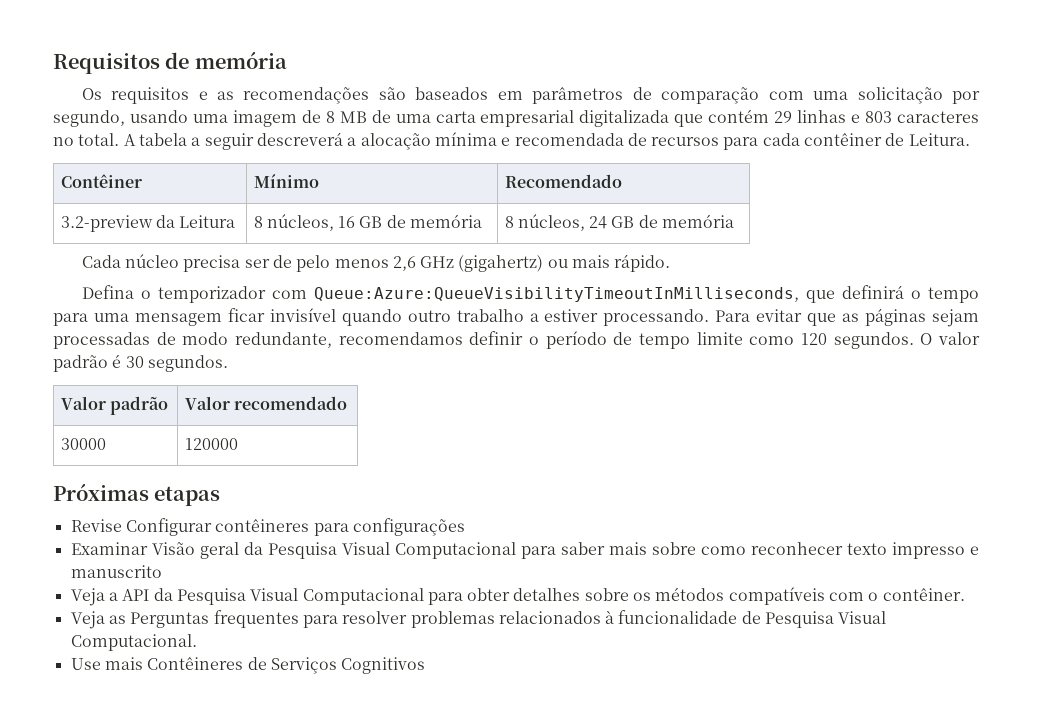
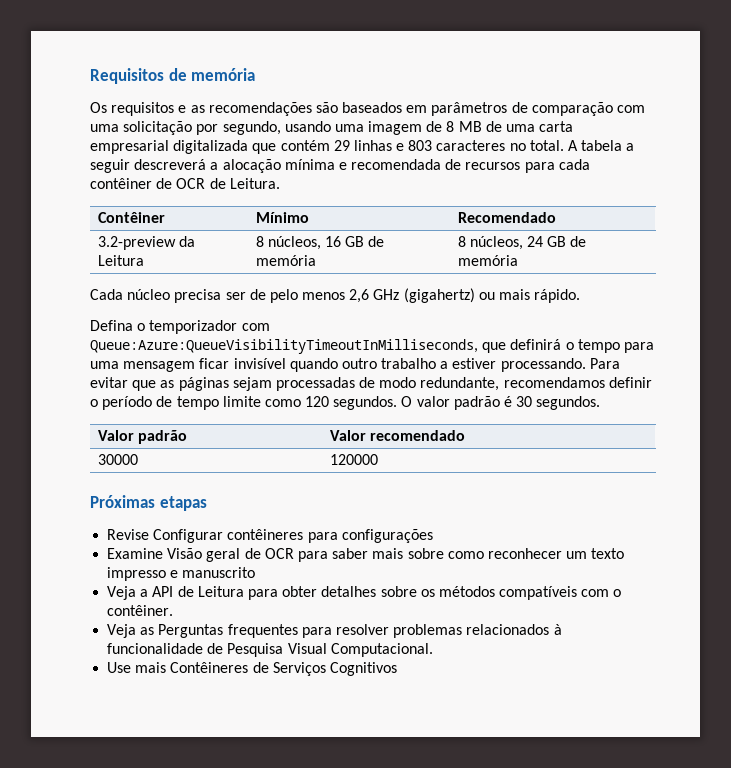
- A tabela a seguir descreverá a alocação mínima e recomendada de recursos para cada contêiner de Leitura.
+ A tabela a seguir descreverá a alocação mínima e recomendada de recursos para cada contêiner de OCR de Leitura.
- Examinar Visão geral da Pesquisa Visual Computacional para saber mais sobre como reconhecer texto impresso e manuscrito
+ Examine Visão geral de OCR para saber mais sobre como reconhecer um texto impresso e manuscrito
- Veja a API da Pesquisa Visual Computacional para obter detalhes sobre os métodos compatíveis com o contêiner.
+ Veja a API de Leitura para obter detalhes sobre os métodos compatíveis com o contêiner.

